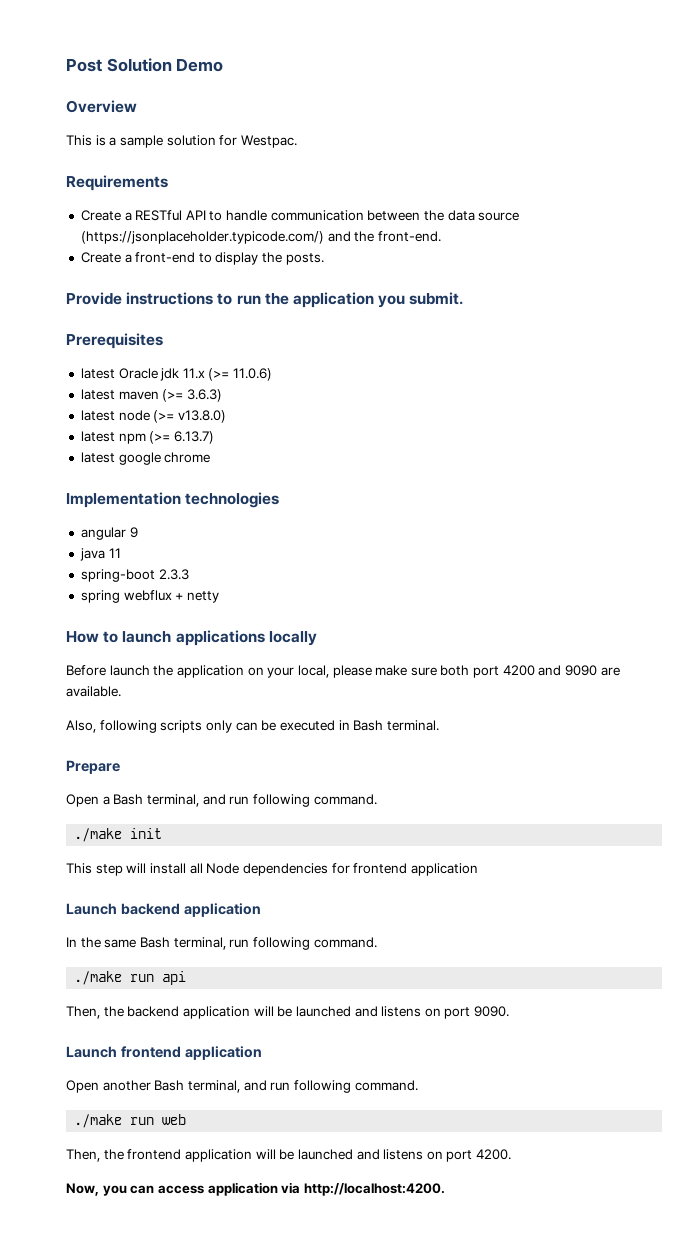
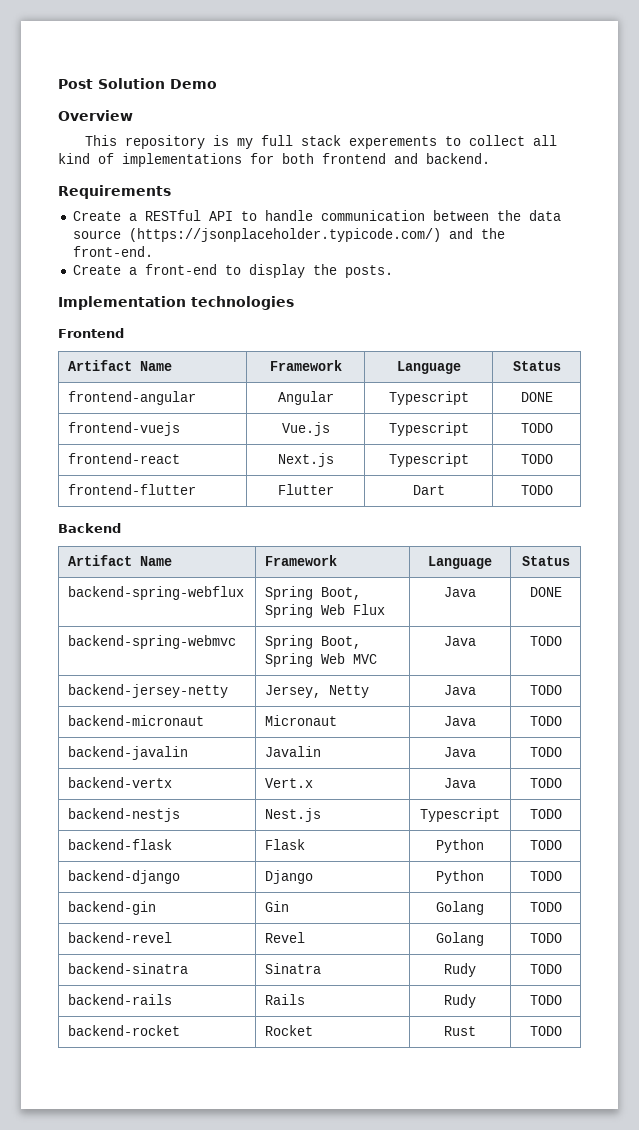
- This is a sample solution for Westpac.
+ This repository is my full stack experements to collect all kind of implementations for both frontend and backend.
- Provide instructions to run the application you submit.
- Prerequisites
- latest Oracle jdk 11.x (>= 11.0.6)
- latest maven (>= 3.6.3)
- latest node (>= v13.8.0)
- latest npm (>= 6.13.7)
- latest google chrome
  Implementation technologies
- angular 9
- java 11
- spring-boot 2.3.3
- spring webflux + netty
- How to launch applications locally
- Before launch the application on your local, please make sure both port 4200 and 9090 are available.
- Also, following scripts only can be executed in Bash terminal.
- Prepare
- Open a Bash terminal, and run following command.
- ./make init
- This step will install all Node dependencies for frontend application
- Launch backend application
- In the same Bash terminal, run following command.
- ./make run api
- Then, the backend application will be launched and listens on port 9090.
- Launch frontend application
- Open another Bash terminal, and run following command.
- ./make run web
- Then, the frontend application will be launched and listens on port 4200.
- Now, you can access application via http://localhost:4200.
+ Frontend
+ Artifact Name | Framework | Language | Status
+ frontend-angular | Angular | Typescript | DONE
+ frontend-vuejs | Vue.js | Typescript | TODO
+ frontend-react | Next.js | Typescript | TODO
+ frontend-flutter | Flutter | Dart | TODO
+ Backend
+ Artifact Name | Framework | Language | Status
+ backend-spring-webflux | Spring Boot, Spring Web Flux | Java | DONE
+ backend-spring-webmvc | Spring Boot, Spring Web MVC | Java | TODO
+ backend-jersey-netty | Jersey, Netty | Java | TODO
+ backend-micronaut | Micronaut | Java | TODO
+ backend-javalin | Javalin | Java | TODO
+ backend-vertx | Vert.x | Java | TODO
+ backend-nestjs | Nest.js | Typescript | TODO
+ backend-flask | Flask | Python | TODO
+ backend-django | Django | Python | TODO
+ backend-gin | Gin | Golang | TODO
+ backend-revel | Revel | Golang | TODO
+ backend-sinatra | Sinatra | Rudy | TODO
+ backend-rails | Rails | Rudy | TODO
+ backend-rocket | Rocket | Rust | TODO

